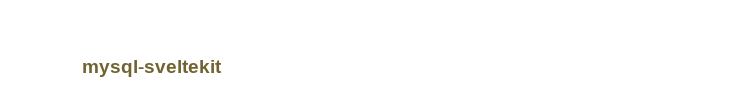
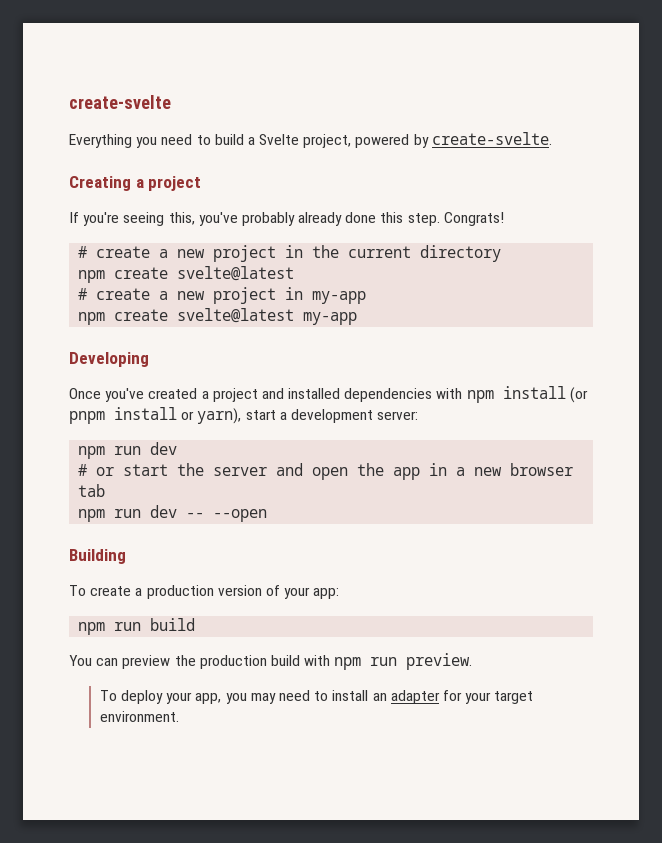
- mysql-sveltekit
+ create-svelte
+ Everything you need to build a Svelte project, powered by create-svelte.
+ Creating a project
+ If you're seeing this, you've probably already done this step. Congrats!
+ # create a new project in the current directory
+ npm create svelte@latest
+ # create a new project in my-app
+ npm create svelte@latest my-app
+ Developing
+ Once you've created a project and installed dependencies with npm install (or pnpm install or yarn), start a development server:
+ npm run dev
+ # or start the server and open the app in a new browser tab
+ npm run dev -- --open
+ Building
+ To create a production version of your app:
+ npm run build
+ You can preview the production build with npm run preview.
+ To deploy your app, you may need to install an adapter for your target environment.

